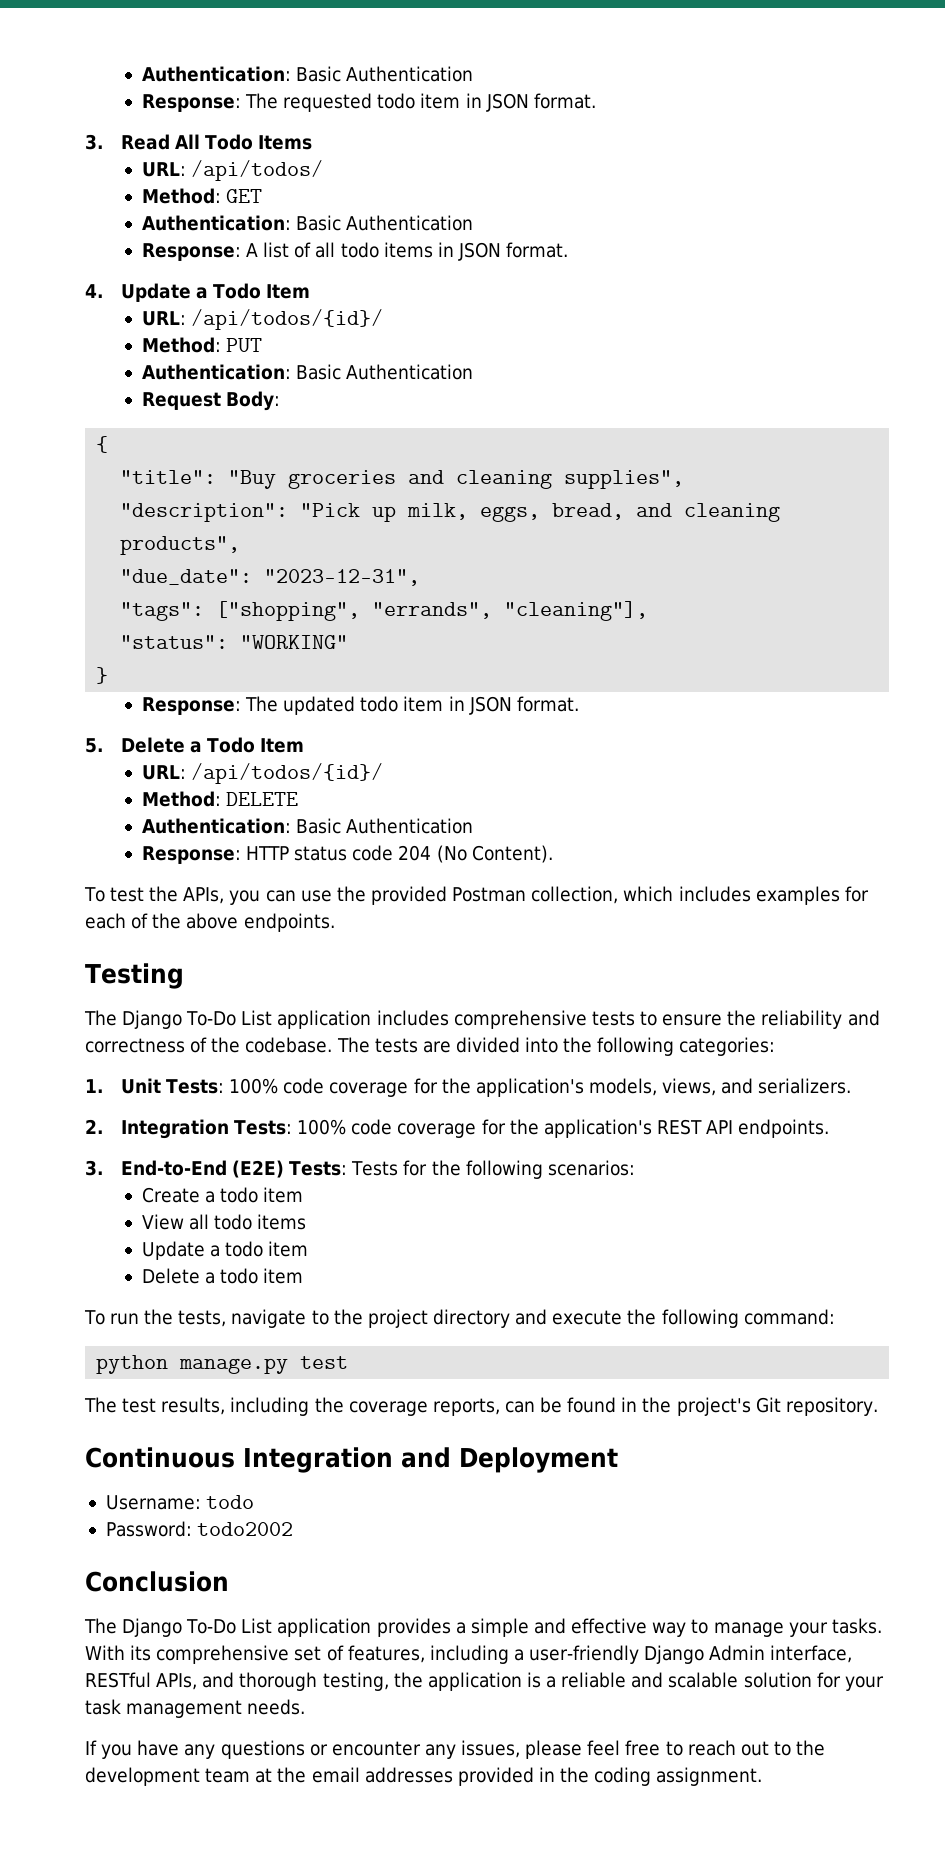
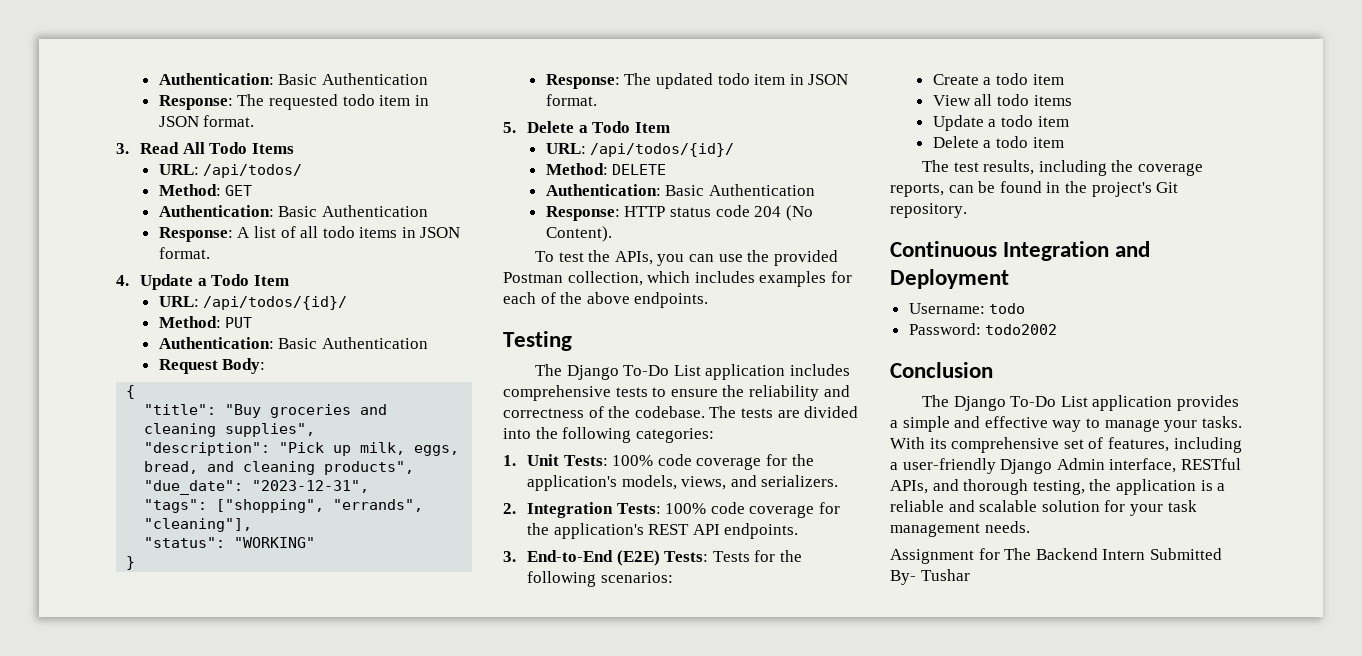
- To run the tests, navigate to the project directory and execute the following command:
- python manage.py test
- If you have any questions or encounter any issues, please feel free to reach out to the development team at the email addresses provided in the coding assignment.
+ Assignment for The Backend Intern Submitted By- Tushar

